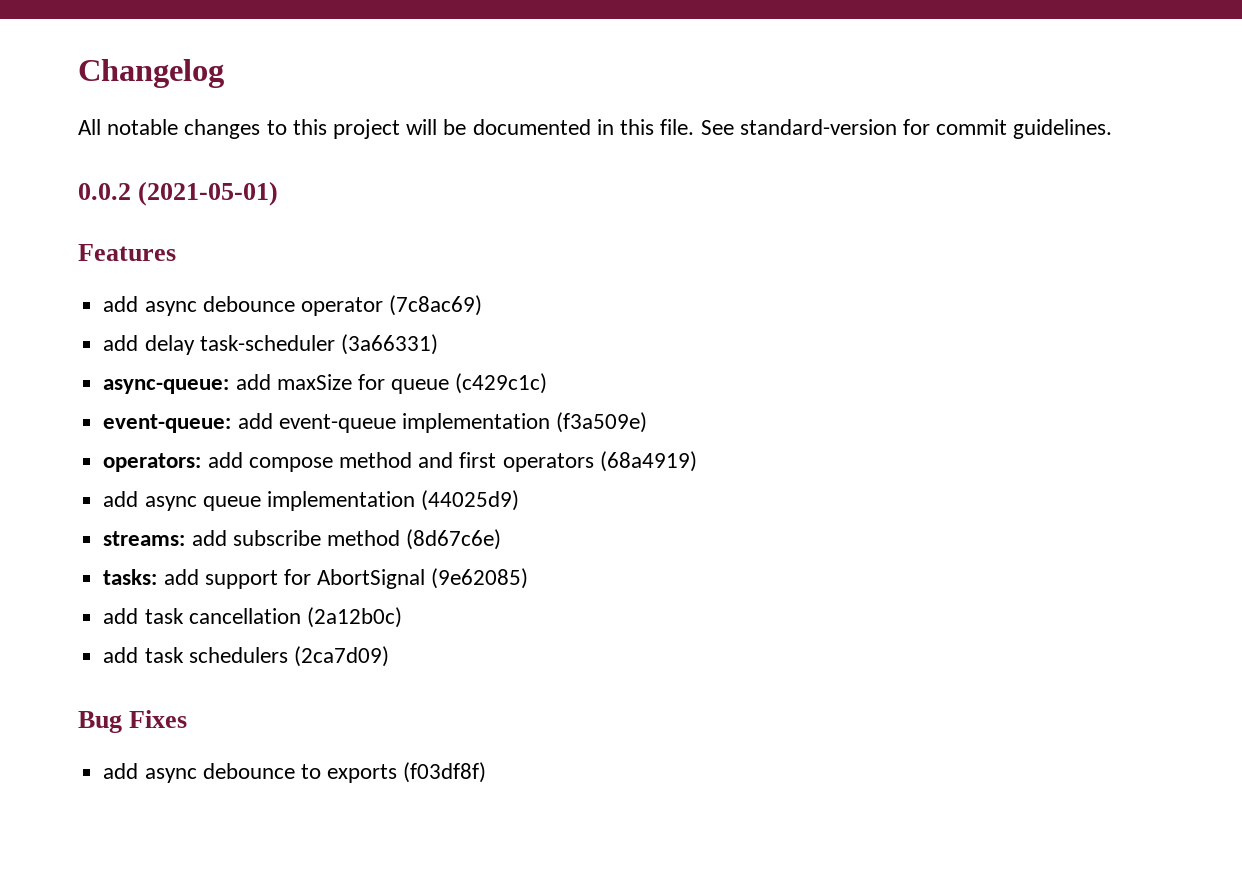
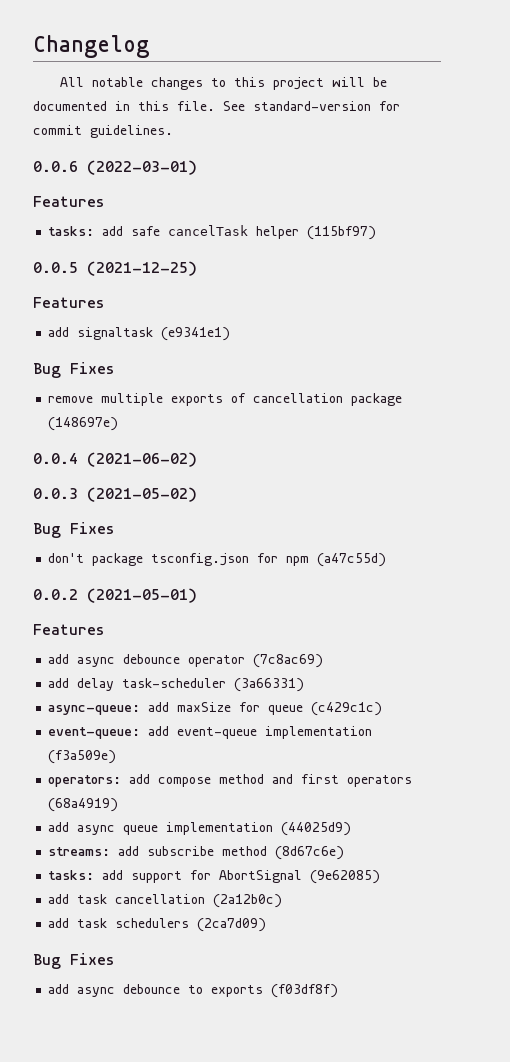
+ 0.0.6 (2022-03-01)
+ Features
+ tasks: add safe cancelTask helper (115bf97)
+ 0.0.5 (2021-12-25)
+ Features
+ add signaltask (e9341e1)
+ Bug Fixes
+ remove multiple exports of cancellation package (148697e)
+ 0.0.4 (2021-06-02)
+ 0.0.3 (2021-05-02)
+ Bug Fixes
+ don't package tsconfig.json for npm (a47c55d)

